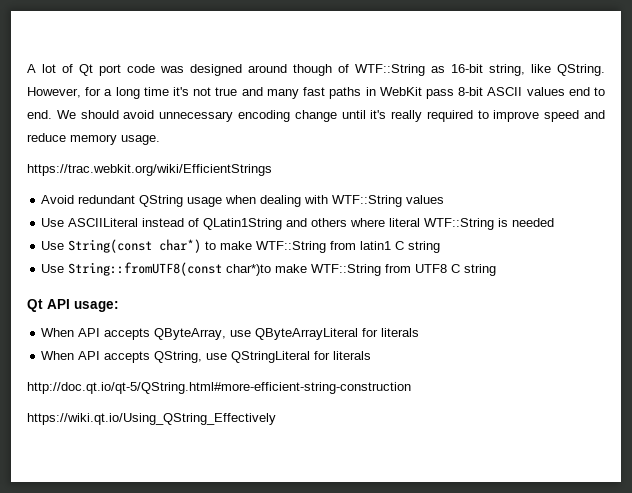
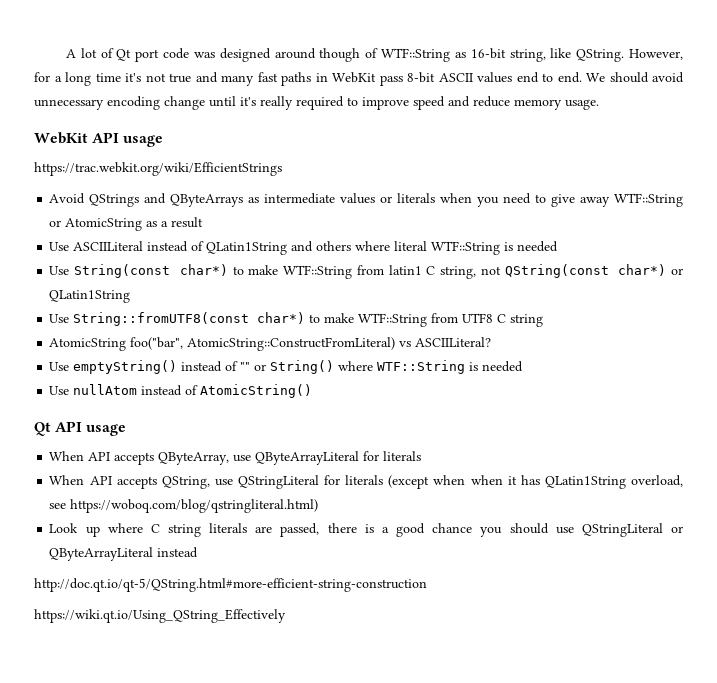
+ WebKit API usage
- Avoid redundant QString usage when dealing with WTF::String values
+ Avoid QStrings and QByteArrays as intermediate values or literals when you need to give away WTF::String or AtomicString as a result
- Use String(const char*) to make WTF::String from latin1 C string
+ Use String(const char*) to make WTF::String from latin1 C string, not QString(const char*) or QLatin1String
- Use String::fromUTF8(const char*)to make WTF::String from UTF8 C string
+ Use String::fromUTF8(const char*) to make WTF::String from UTF8 C string
+ AtomicString foo("bar", AtomicString::ConstructFromLiteral) vs ASCIILiteral?
+ Use emptyString() instead of "" or String() where WTF::String is needed
+ Use nullAtom instead of AtomicString()
- Qt API usage:
+ Qt API usage
- When API accepts QString, use QStringLiteral for literals
+ When API accepts QString, use QStringLiteral for literals (except when when it has QLatin1String overload, see https://woboq.com/blog/qstringliteral.html)
+ Look up where C string literals are passed, there is a good chance you should use QStringLiteral or QByteArrayLiteral instead

